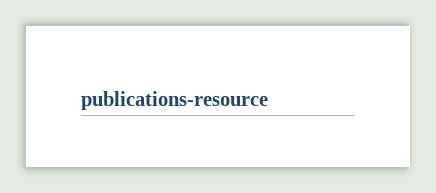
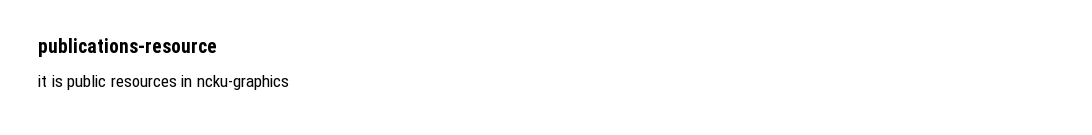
+ it is public resources in ncku-graphics

